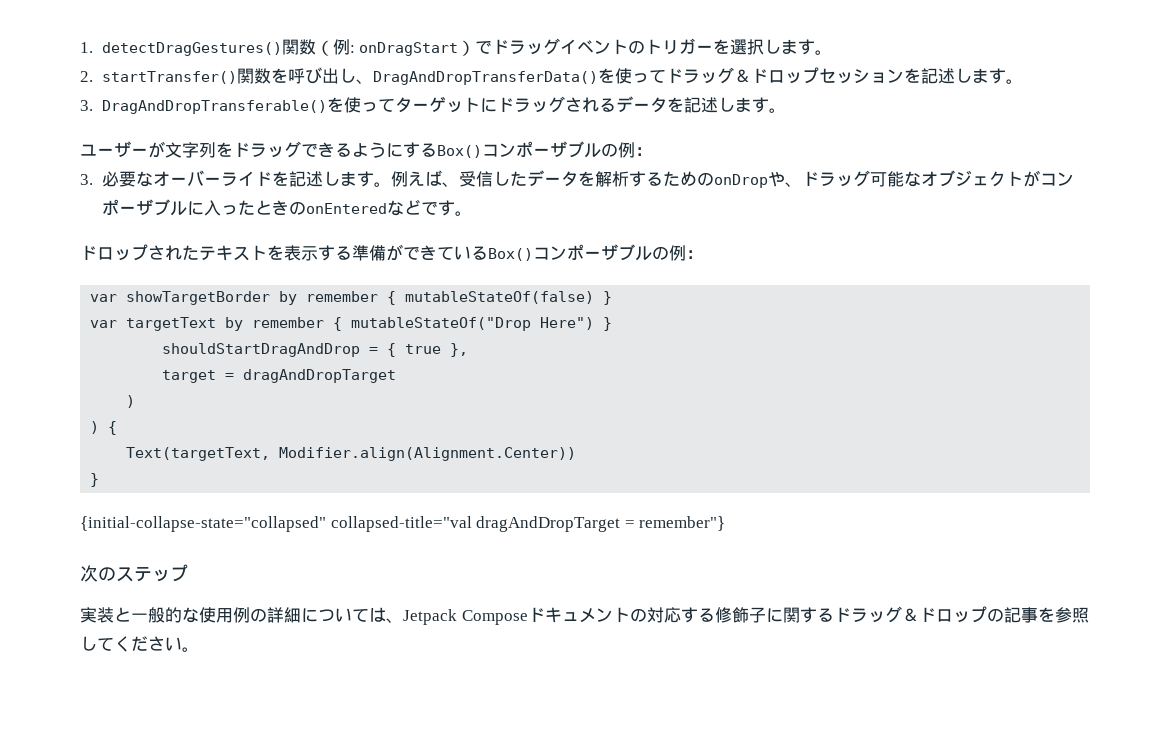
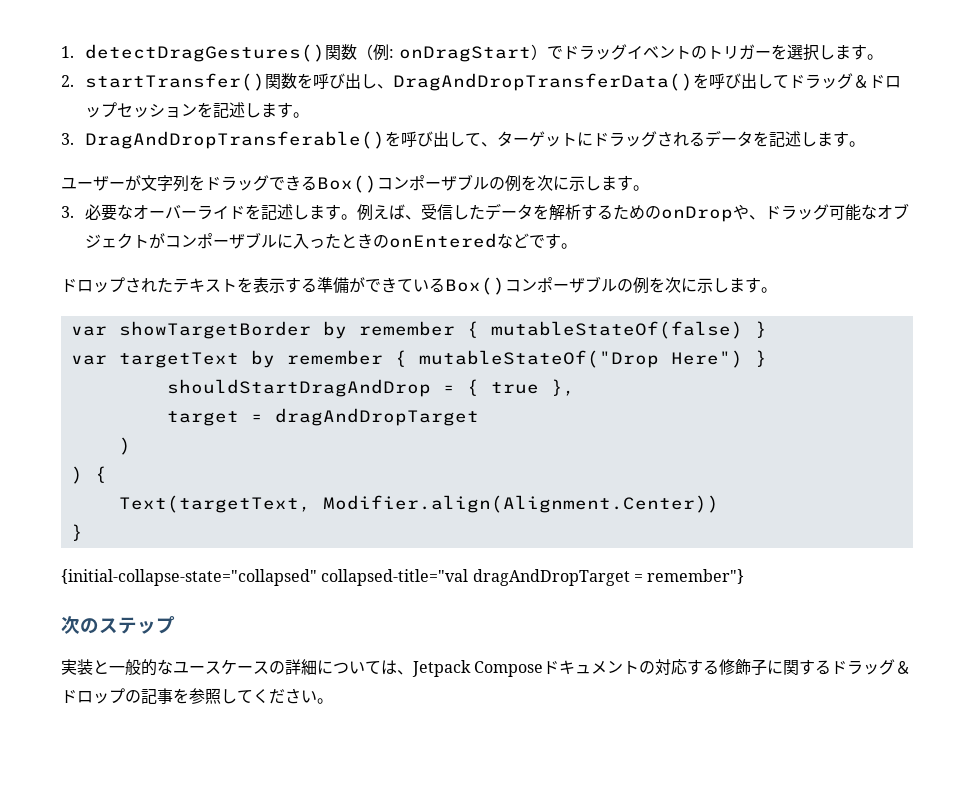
- 2. startTransfer()関数を呼び出し、DragAndDropTransferData()を使ってドラッグ＆ドロップセッションを記述します。
+ 2. startTransfer()関数を呼び出し、DragAndDropTransferData()を呼び出してドラッグ＆ドロップセッションを記述します。
- 3. DragAndDropTransferable()を使ってターゲットにドラッグされるデータを記述します。
+ 3. DragAndDropTransferable()を呼び出して、ターゲットにドラッグされるデータを記述します。
- ユーザーが文字列をドラッグできるようにするBox()コンポーザブルの例：
+ ユーザーが文字列をドラッグできるBox()コンポーザブルの例を次に示します。
- ドロップされたテキストを表示する準備ができているBox()コンポーザブルの例：
+ ドロップされたテキストを表示する準備ができているBox()コンポーザブルの例を次に示します。
- 実装と一般的な使用例の詳細については、Jetpack Composeドキュメントの対応する修飾子に関するドラッグ＆ドロップの記事を参照してください。
+ 実装と一般的なユースケースの詳細については、Jetpack Composeドキュメントの対応する修飾子に関するドラッグ＆ドロップの記事を参照してください。

